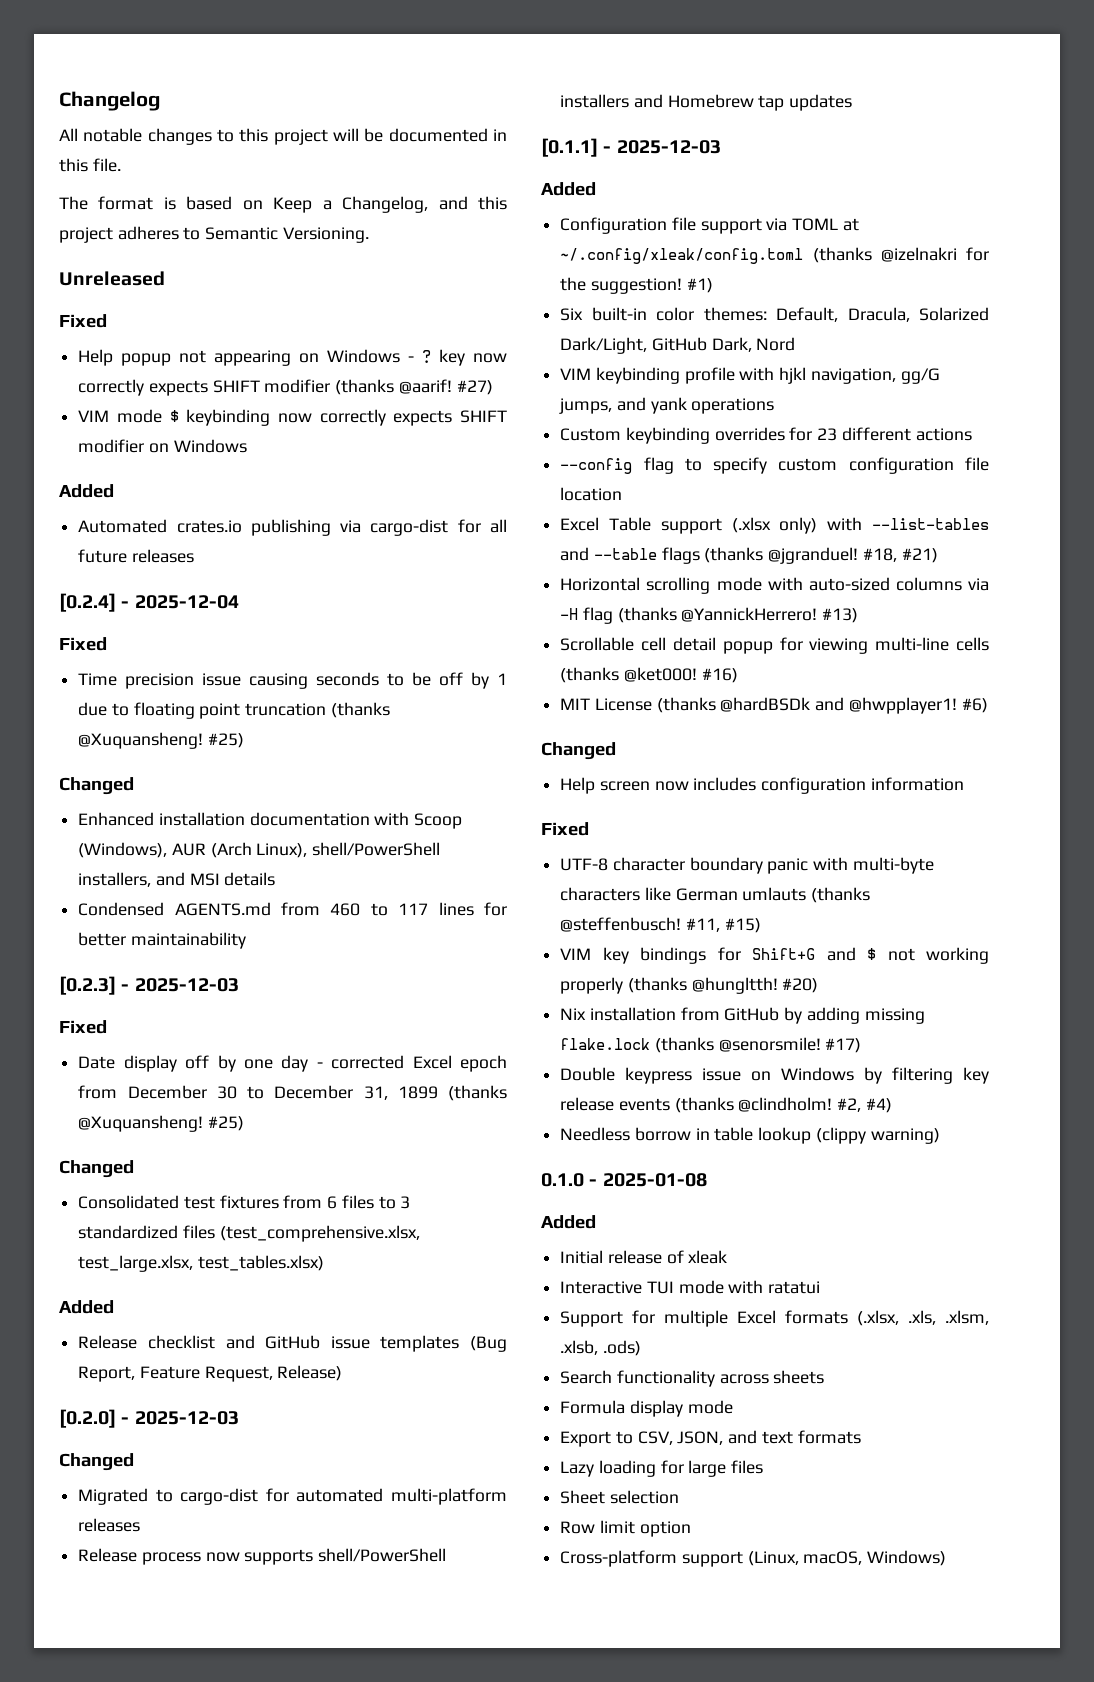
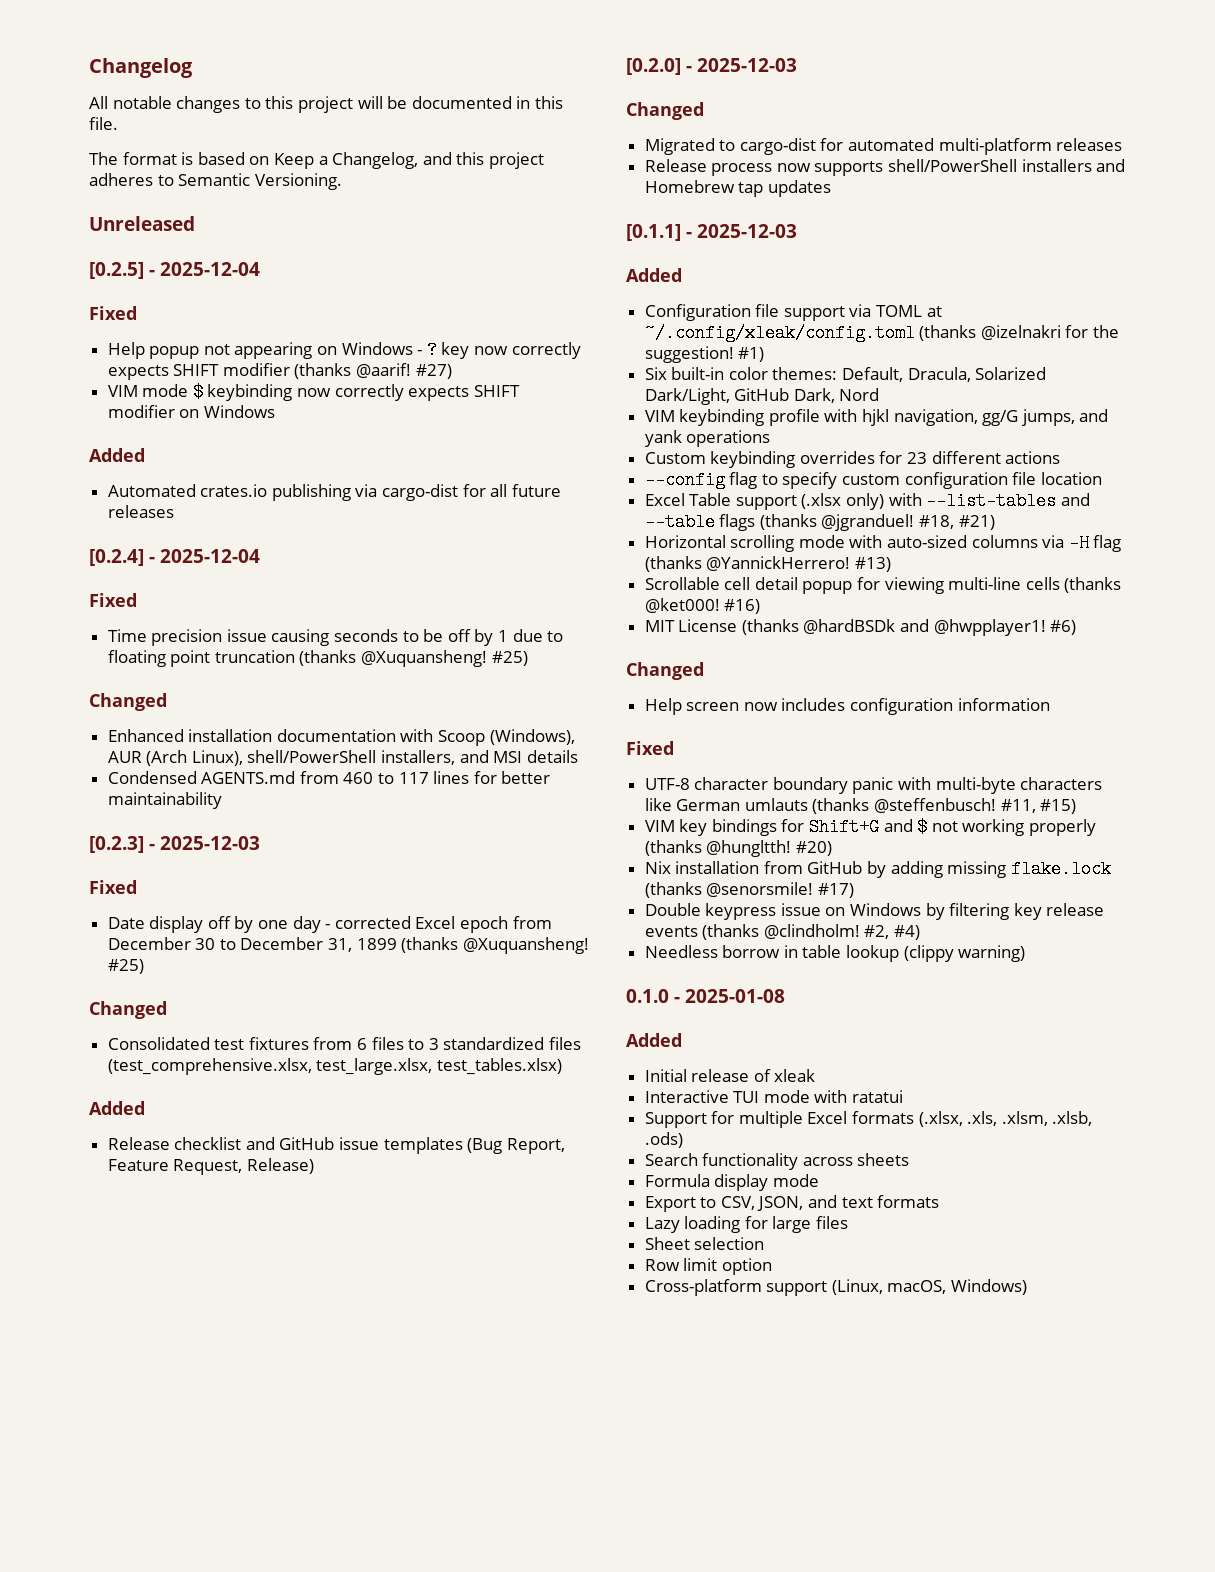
+ [0.2.5] - 2025-12-04

